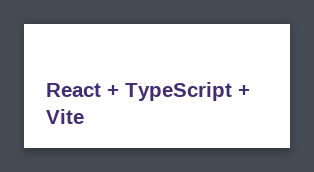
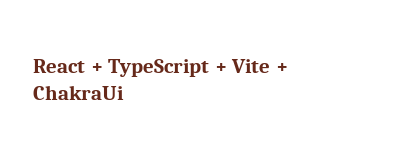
- React + TypeScript + Vite
+ React + TypeScript + Vite + ChakraUi

